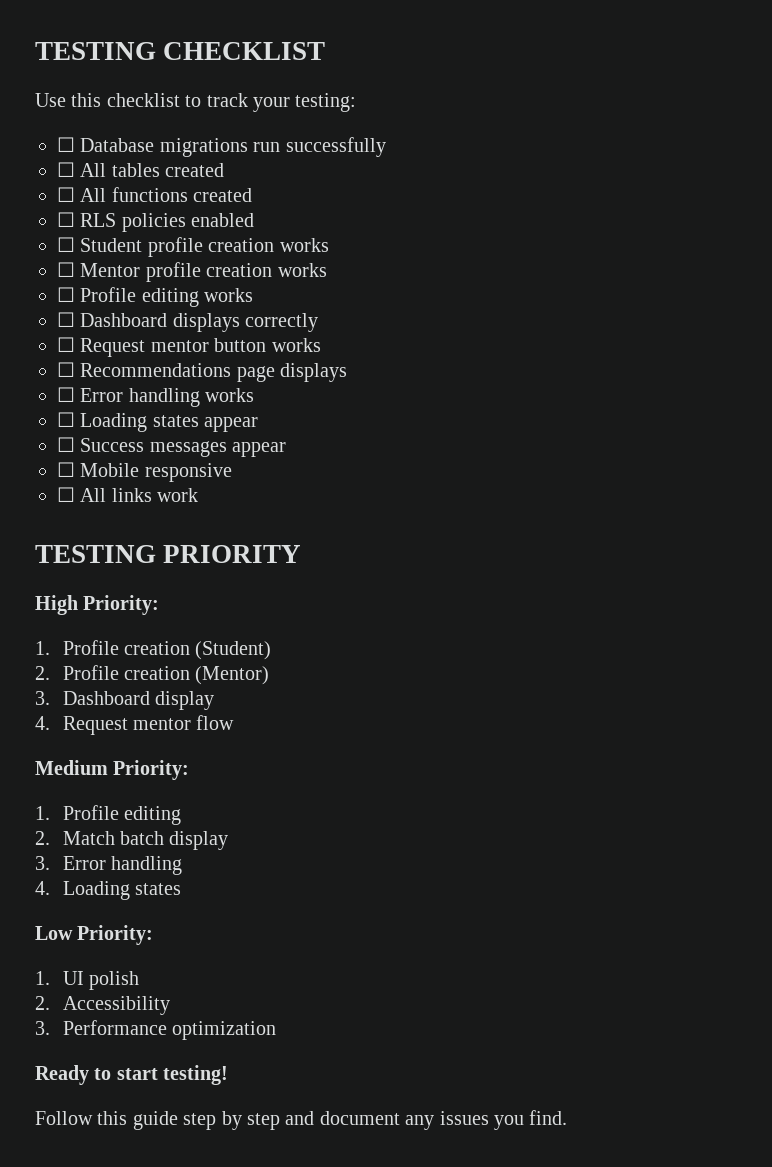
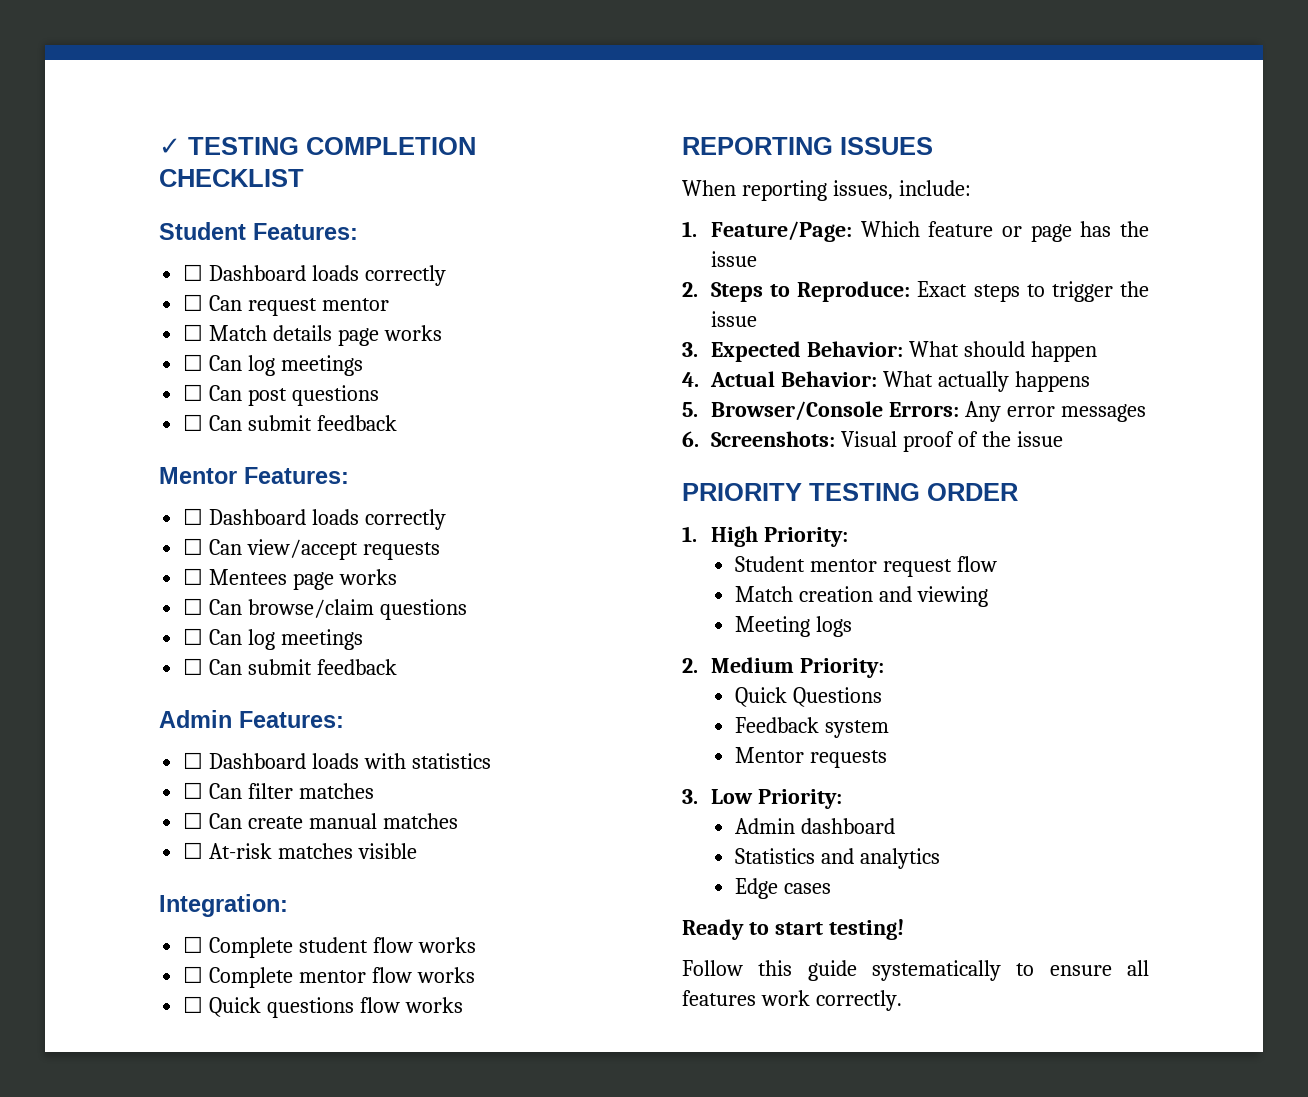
- TESTING CHECKLIST
- Use this checklist to track your testing:
- ☐ Database migrations run successfully
- ☐ All tables created
- ☐ All functions created
- ☐ RLS policies enabled
- ☐ Student profile creation works
- ☐ Mentor profile creation works
- ☐ Profile editing works
- ☐ Dashboard displays correctly
- ☐ Request mentor button works
- ☐ Recommendations page displays
- ☐ Error handling works
- ☐ Loading states appear
- ☐ Success messages appear
- ☐ Mobile responsive
- ☐ All links work
- TESTING PRIORITY
- High Priority:
- 1. Profile creation (Student)
- 2. Profile creation (Mentor)
- 3. Dashboard display
- 4. Request mentor flow
- Medium Priority:
- 1. Profile editing
- 2. Match batch display
- 3. Error handling
- 4. Loading states
- Low Priority:
- 1. UI polish
- 2. Accessibility
- 3. Performance optimization
+ ✓ TESTING COMPLETION CHECKLIST
+ Student Features:
+ ☐ Dashboard loads correctly
+ ☐ Can request mentor
+ ☐ Match details page works
+ ☐ Can log meetings
+ ☐ Can post questions
+ ☐ Can submit feedback
+ Mentor Features:
+ ☐ Dashboard loads correctly
+ ☐ Can view/accept requests
+ ☐ Mentees page works
+ ☐ Can browse/claim questions
+ ☐ Can log meetings
+ ☐ Can submit feedback
+ Admin Features:
+ ☐ Dashboard loads with statistics
+ ☐ Can filter matches
+ ☐ Can create manual matches
+ ☐ At-risk matches visible
+ Integration:
+ ☐ Complete student flow works
+ ☐ Complete mentor flow works
+ ☐ Quick questions flow works
+ REPORTING ISSUES
+ When reporting issues, include:
+ 1. Feature/Page: Which feature or page has the issue
+ 2. Steps to Reproduce: Exact steps to trigger the issue
+ 3. Expected Behavior: What should happen
+ 4. Actual Behavior: What actually happens
+ 5. Browser/Console Errors: Any error messages
+ 6. Screenshots: Visual proof of the issue
+ PRIORITY TESTING ORDER
+ 1. High Priority:
+ Student mentor request flow
+ Match creation and viewing
+ Meeting logs
+ 2. Medium Priority:
+ Quick Questions
+ Feedback system
+ Mentor requests
+ 3. Low Priority:
+ Admin dashboard
+ Statistics and analytics
+ Edge cases
- Follow this guide step by step and document any issues you find.
+ Follow this guide systematically to ensure all features work correctly.

